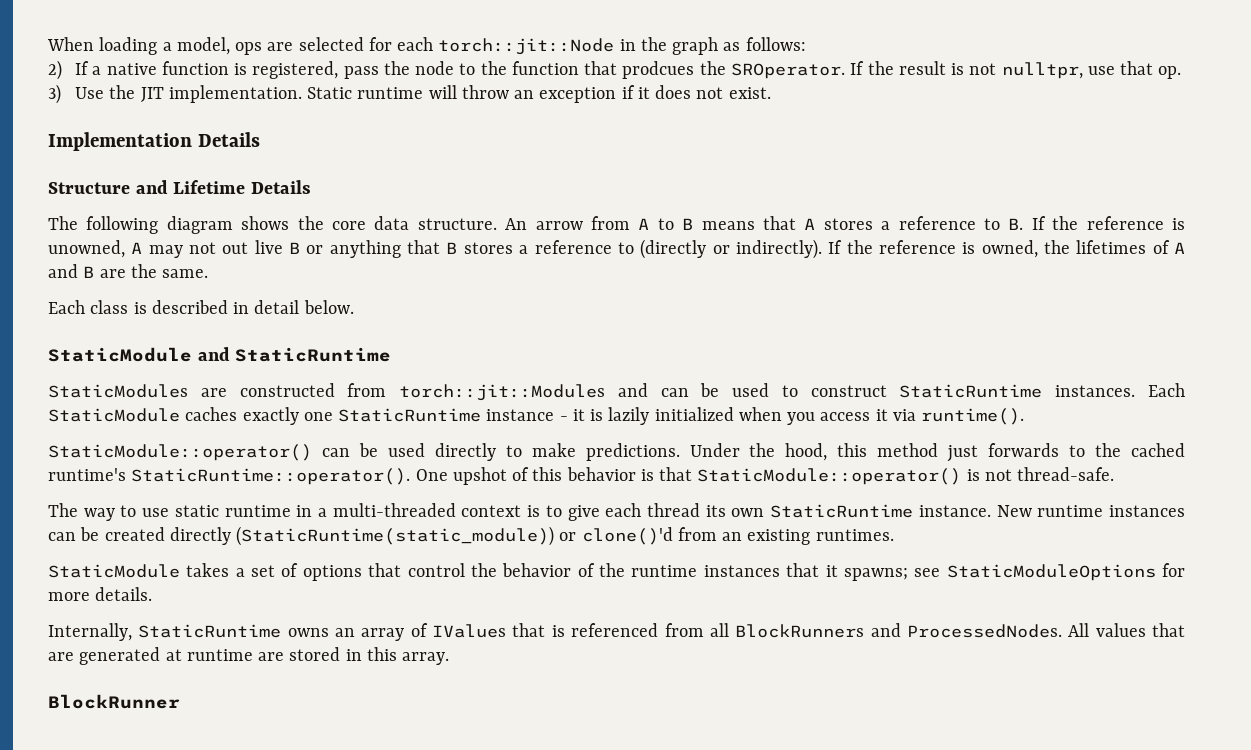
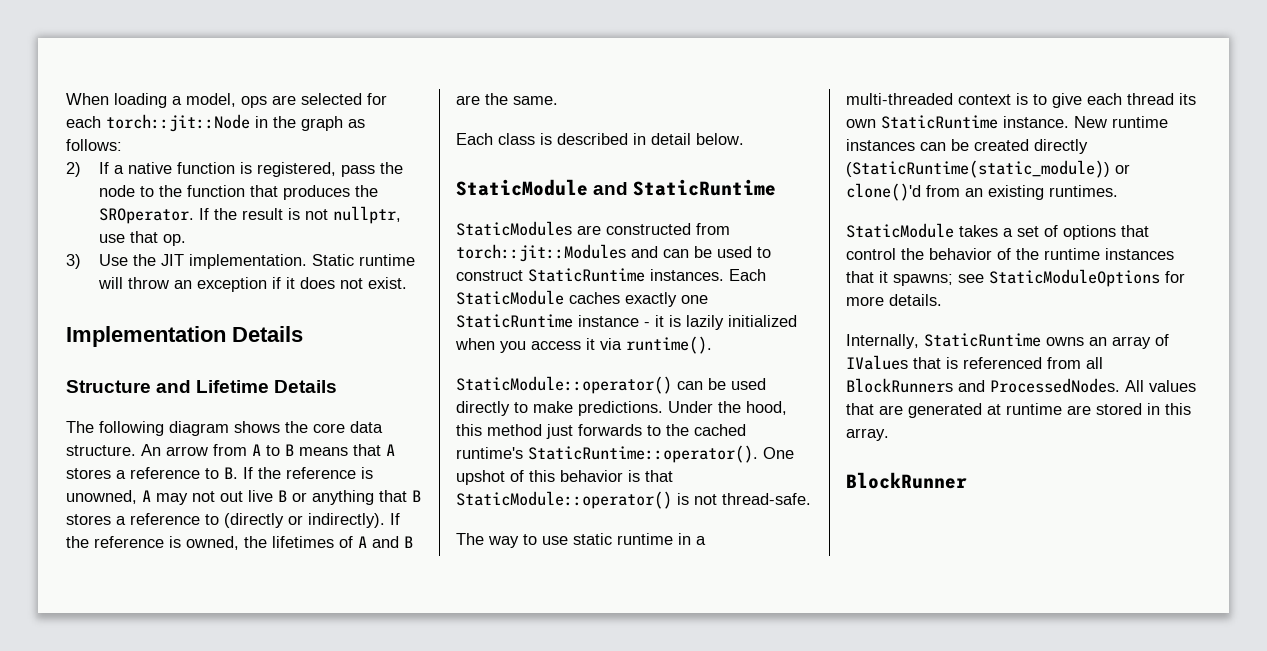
- 2) If a native function is registered, pass the node to the function that prodcues the SROperator.
+ 2) If a native function is registered, pass the node to the function that produces the SROperator.
- If the result is not nulltpr, use that op.
+ If the result is not nullptr, use that op.

